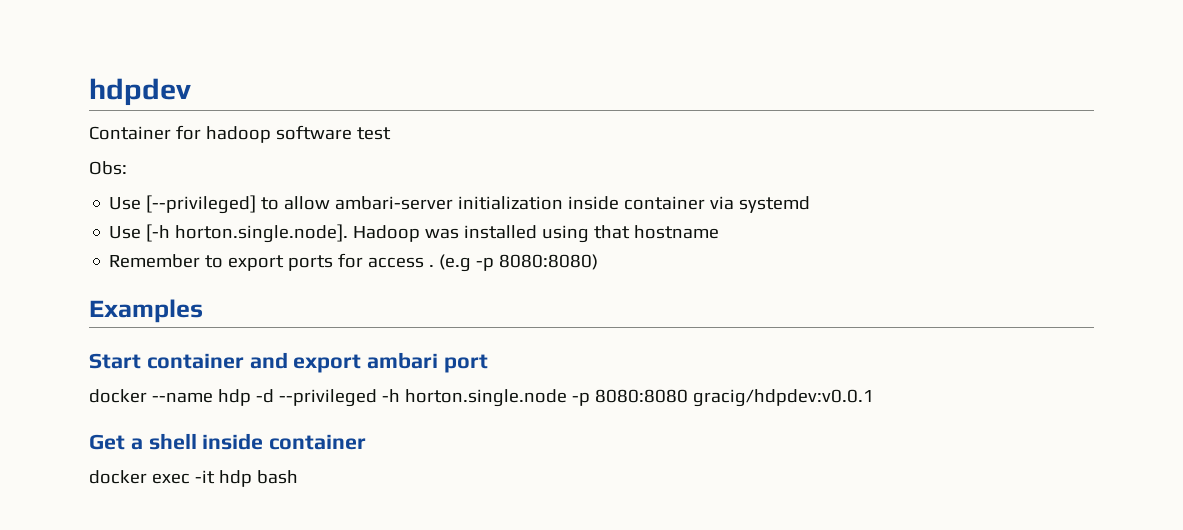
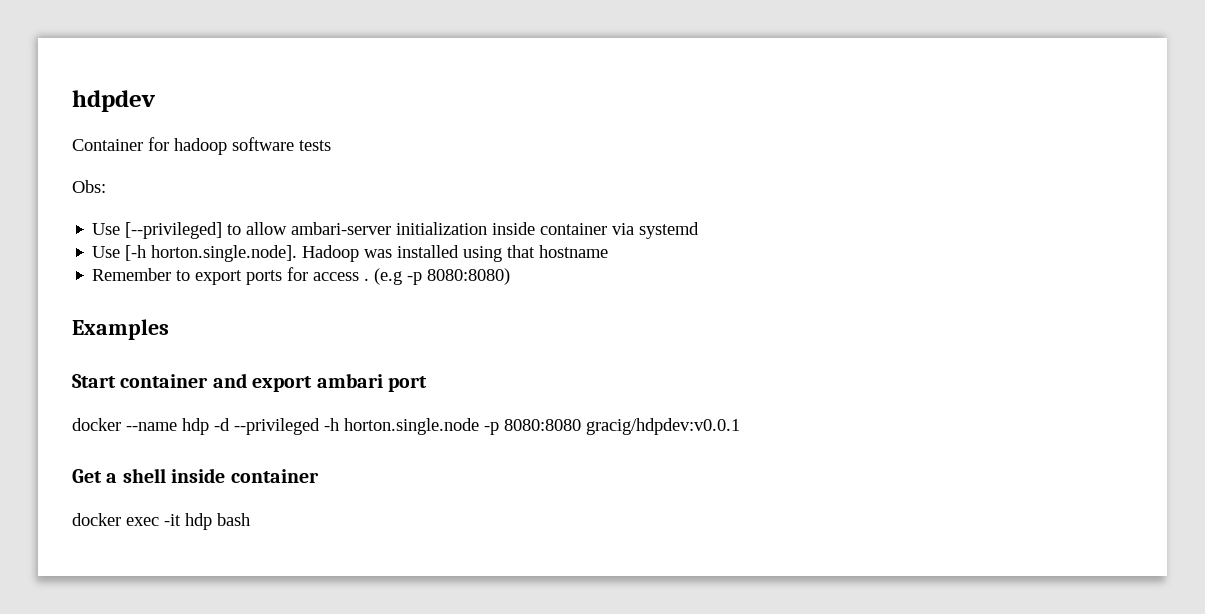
- Container for hadoop software test
+ Container for hadoop software tests

